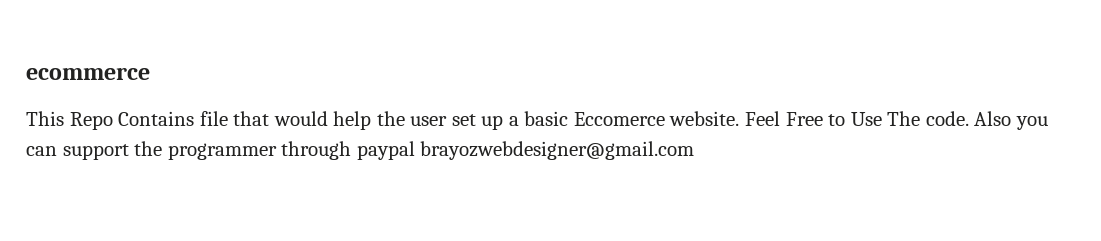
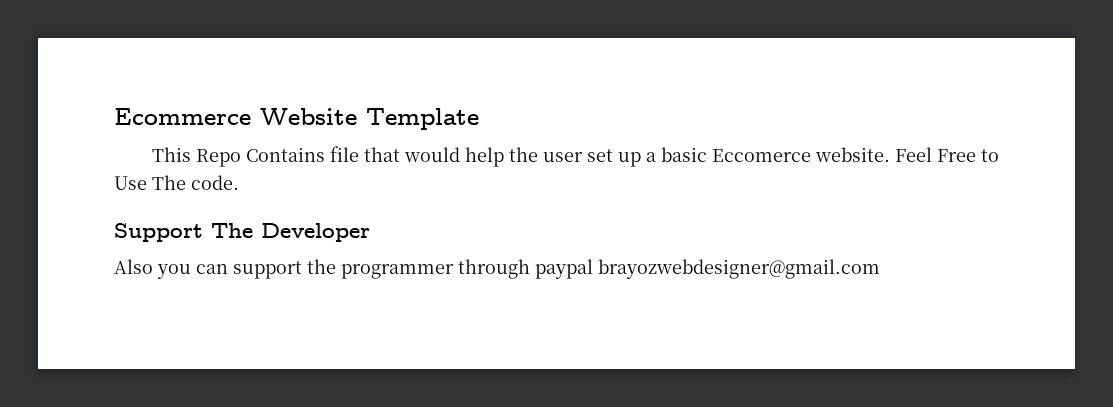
- ecommerce
+ Ecommerce Website Template
- Feel Free to Use The code. Also you can support the programmer through paypal brayozwebdesigner@gmail.com
+ Feel Free to Use The code.
+ Support The Developer
+ Also you can support the programmer through paypal brayozwebdesigner@gmail.com

